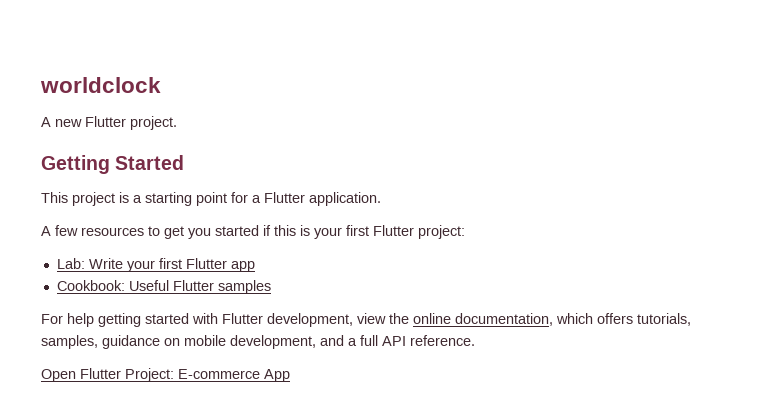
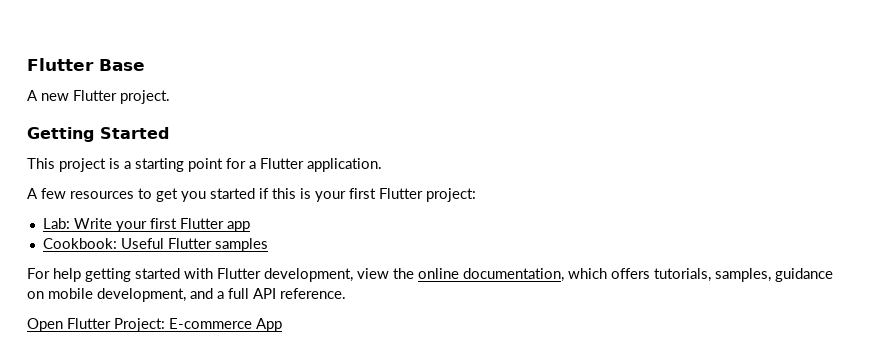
- worldclock
+ Flutter Base

